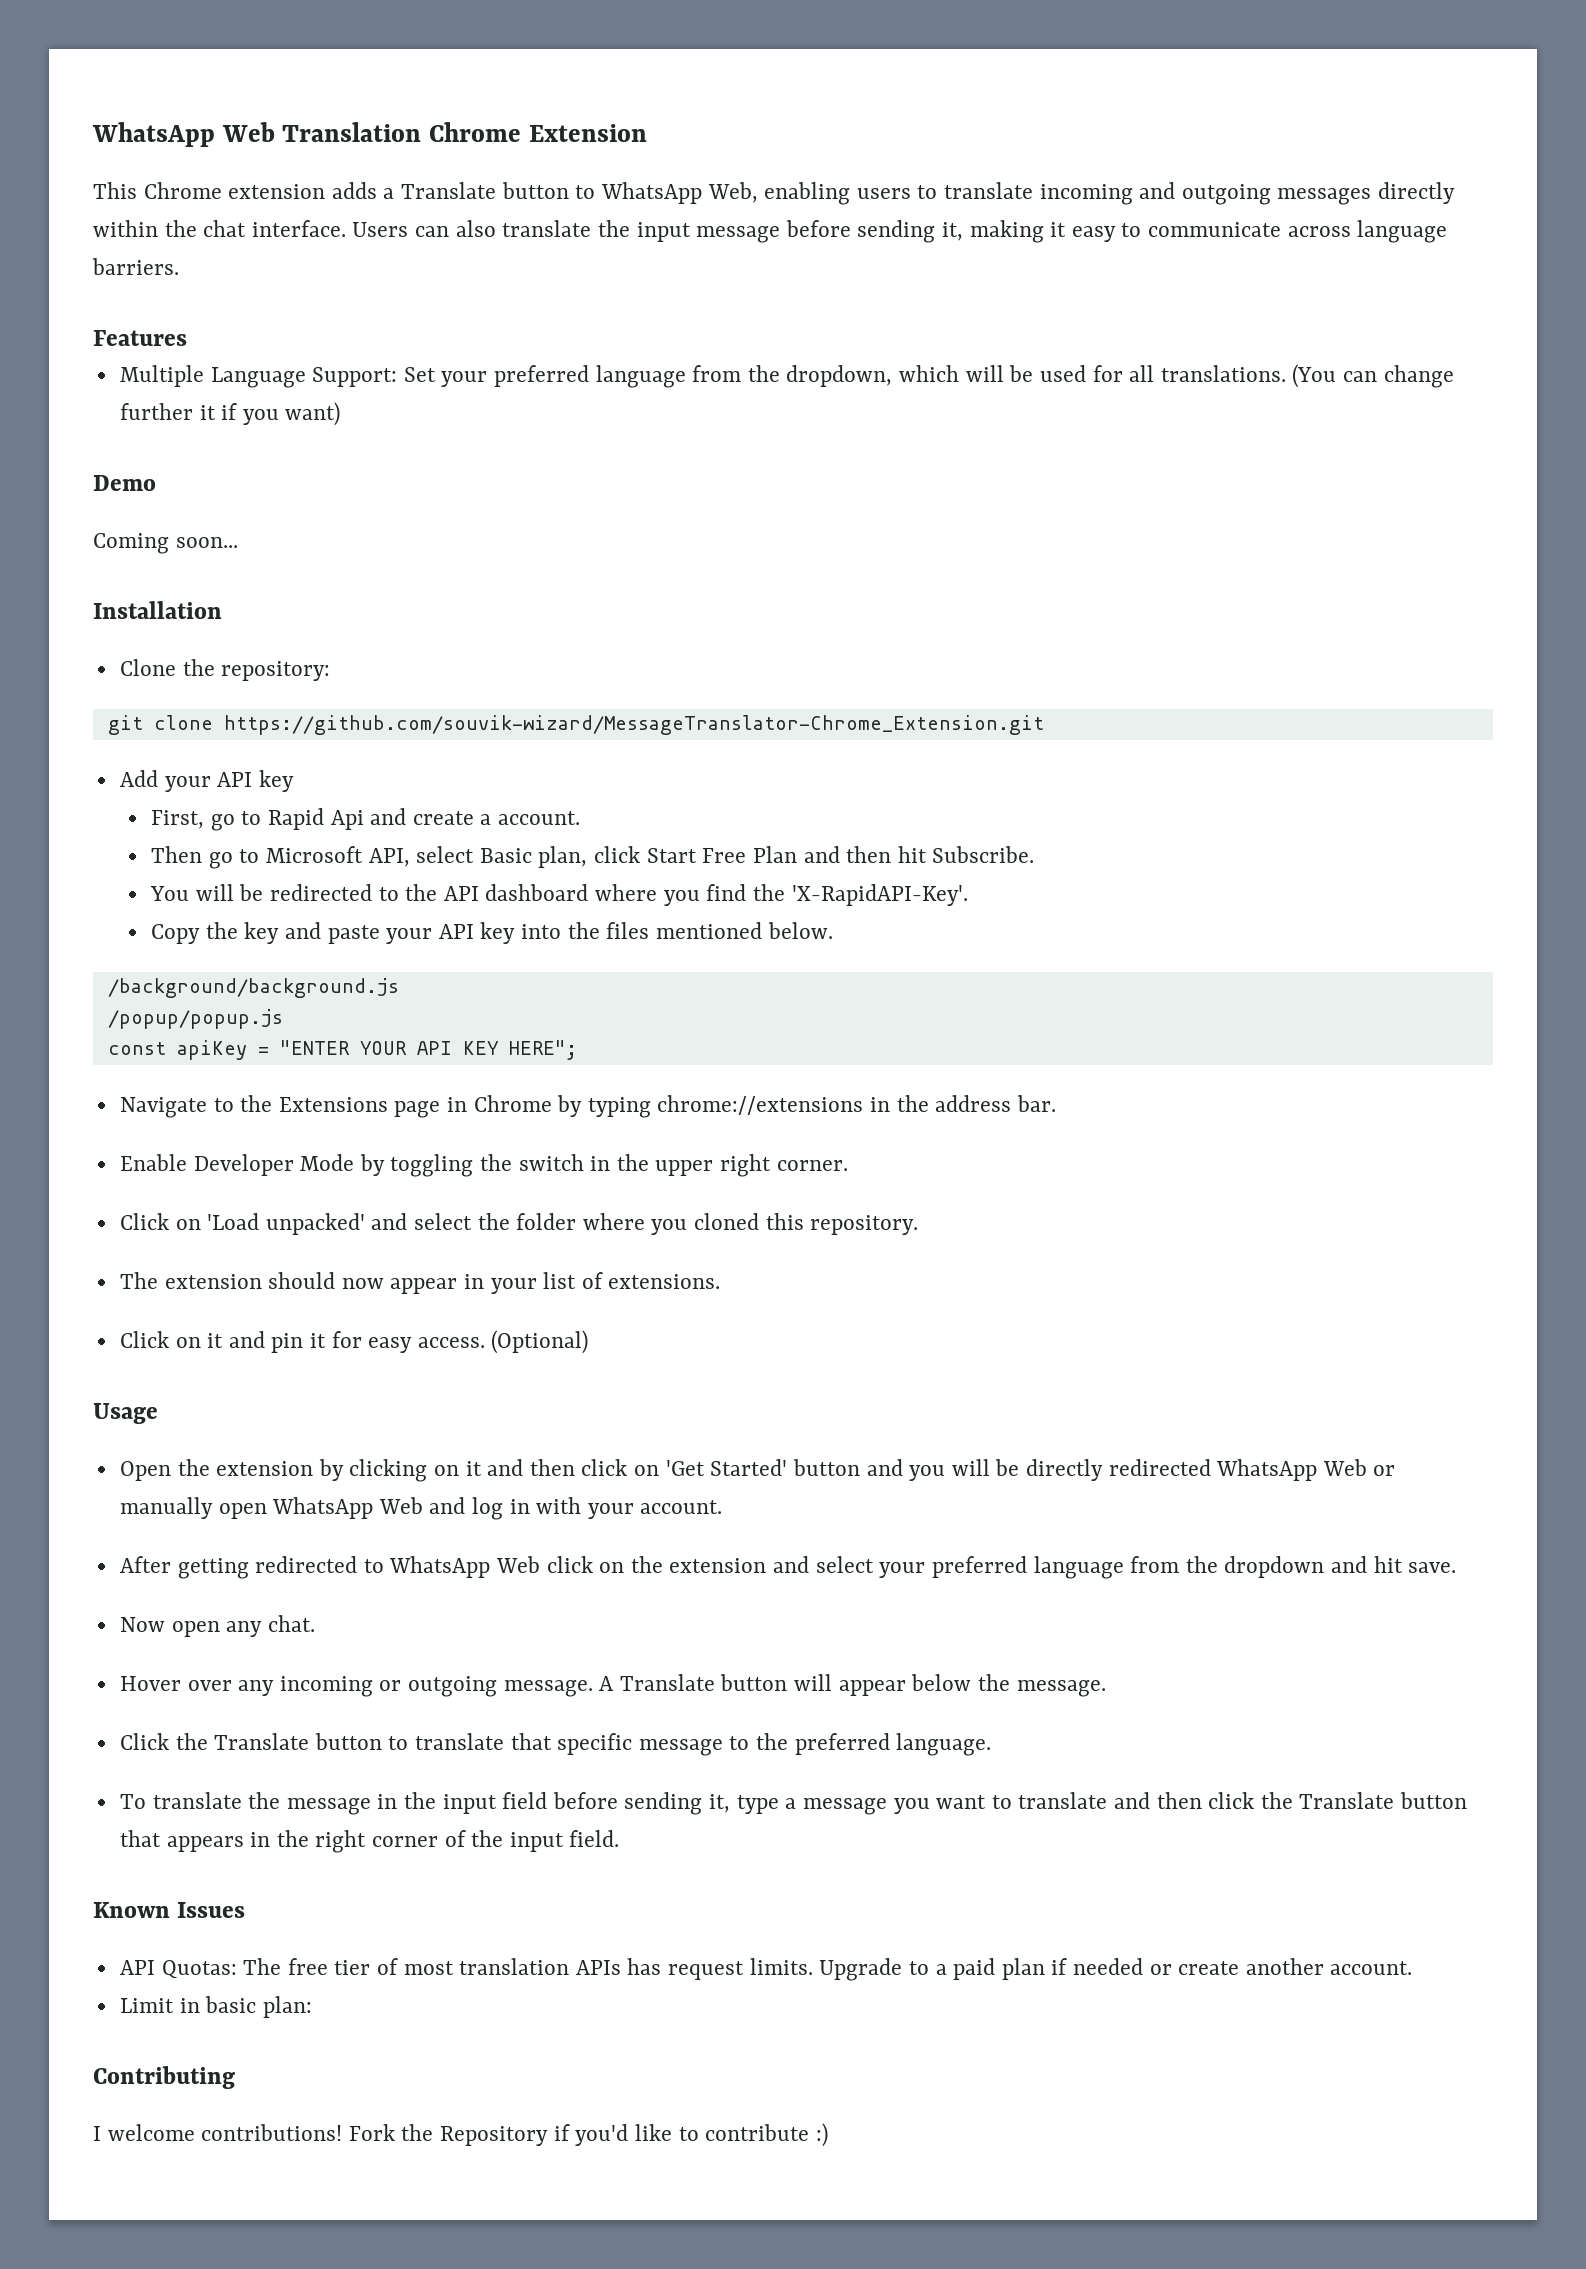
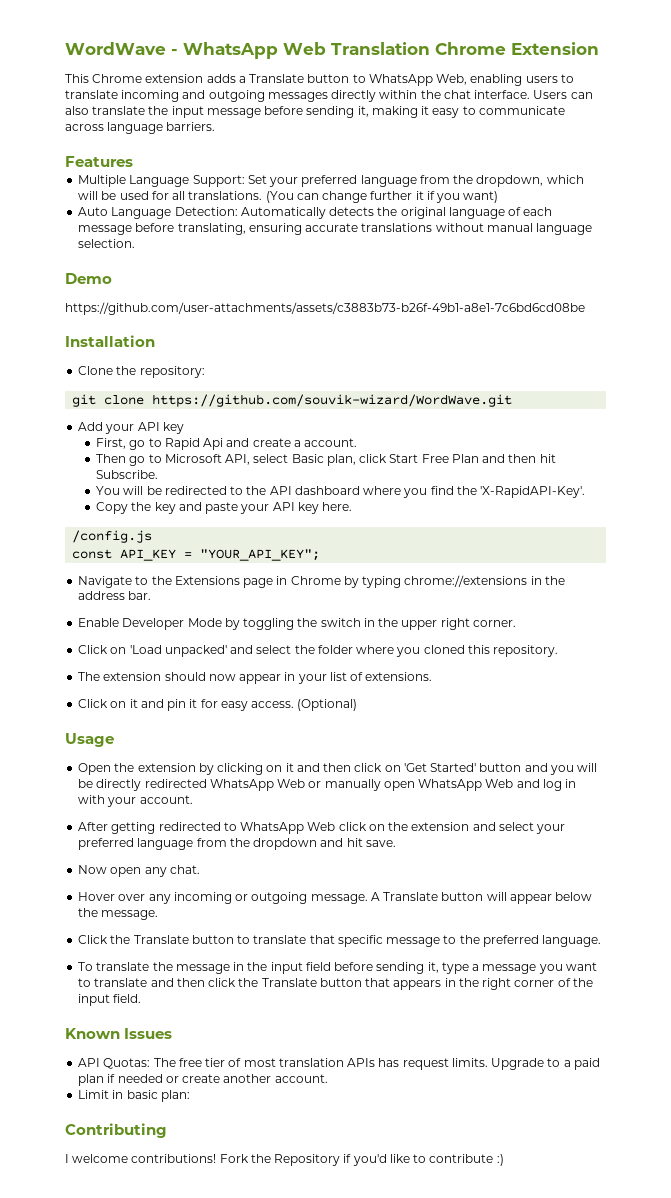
- WhatsApp Web Translation Chrome Extension
+ WordWave - WhatsApp Web Translation Chrome Extension
+ Auto Language Detection: Automatically detects the original language of each message before translating, ensuring accurate translations without manual language selection.
- Coming soon...
+ https://github.com/user-attachments/assets/c3883b73-b26f-49b1-a8e1-7c6bd6cd08be
- git clone https://github.com/souvik-wizard/MessageTranslator-Chrome_Extension.git
+ git clone https://github.com/souvik-wizard/WordWave.git
- Copy the key and paste your API key into the files mentioned below.
- /background/background.js
- /popup/popup.js
- const apiKey = "ENTER YOUR API KEY HERE";
+ Copy the key and paste your API key here.
+ /config.js
+ const API_KEY = "YOUR_API_KEY";

